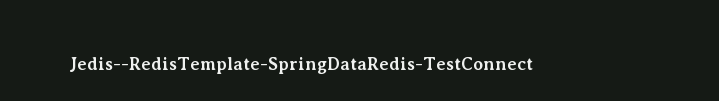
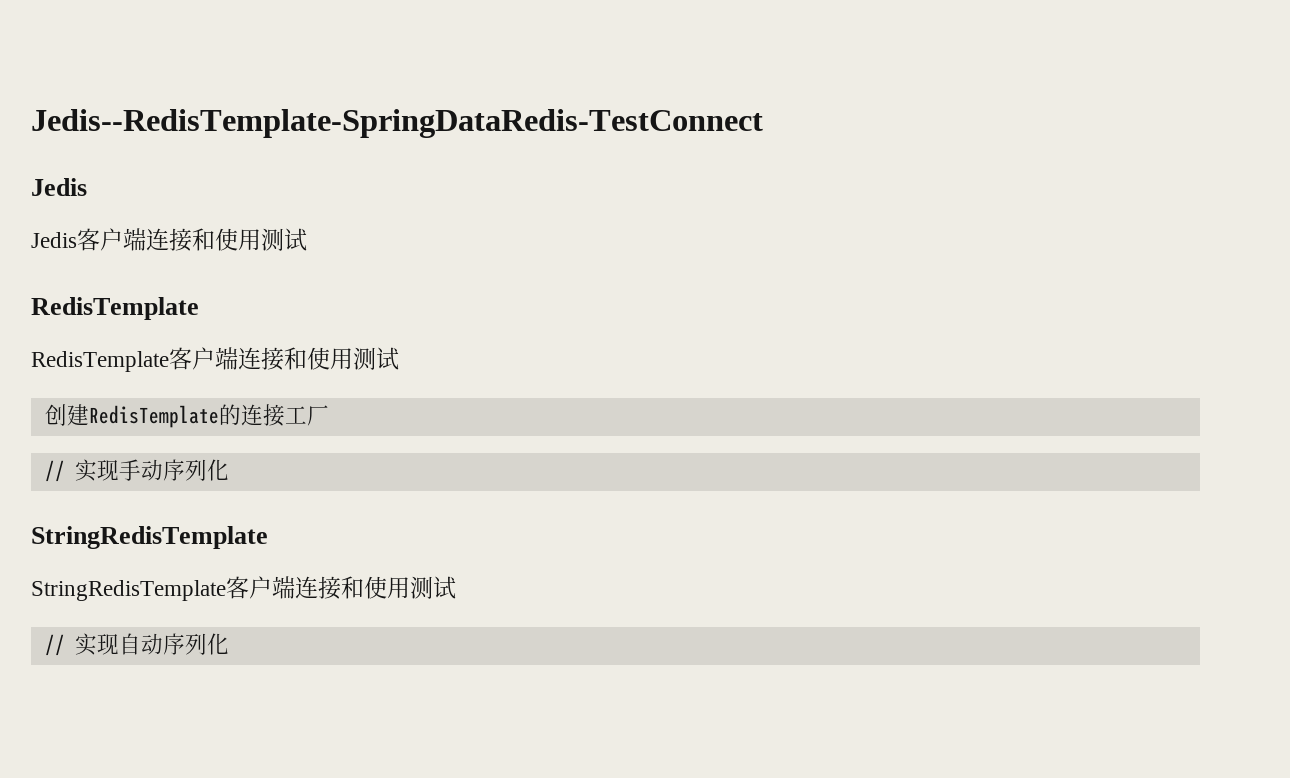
  Jedis--RedisTemplate-SpringDataRedis-TestConnect
+ Jedis
+ Jedis客户端连接和使用测试
+ RedisTemplate
+ RedisTemplate客户端连接和使用测试
+ 创建RedisTemplate的连接工厂
+ // 实现手动序列化
+ StringRedisTemplate
+ StringRedisTemplate客户端连接和使用测试
+ // 实现自动序列化

